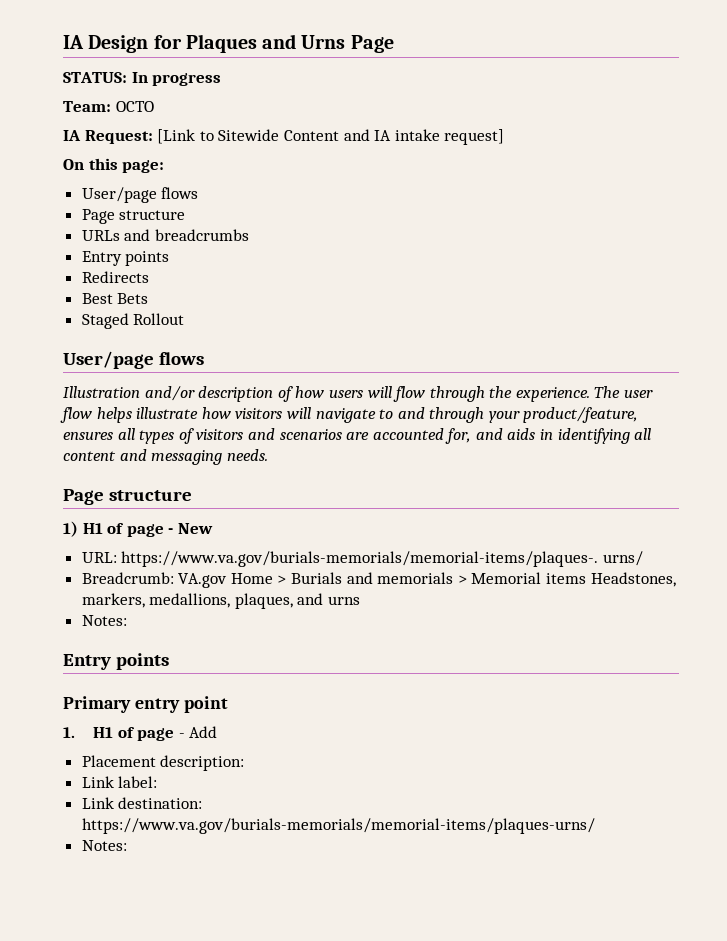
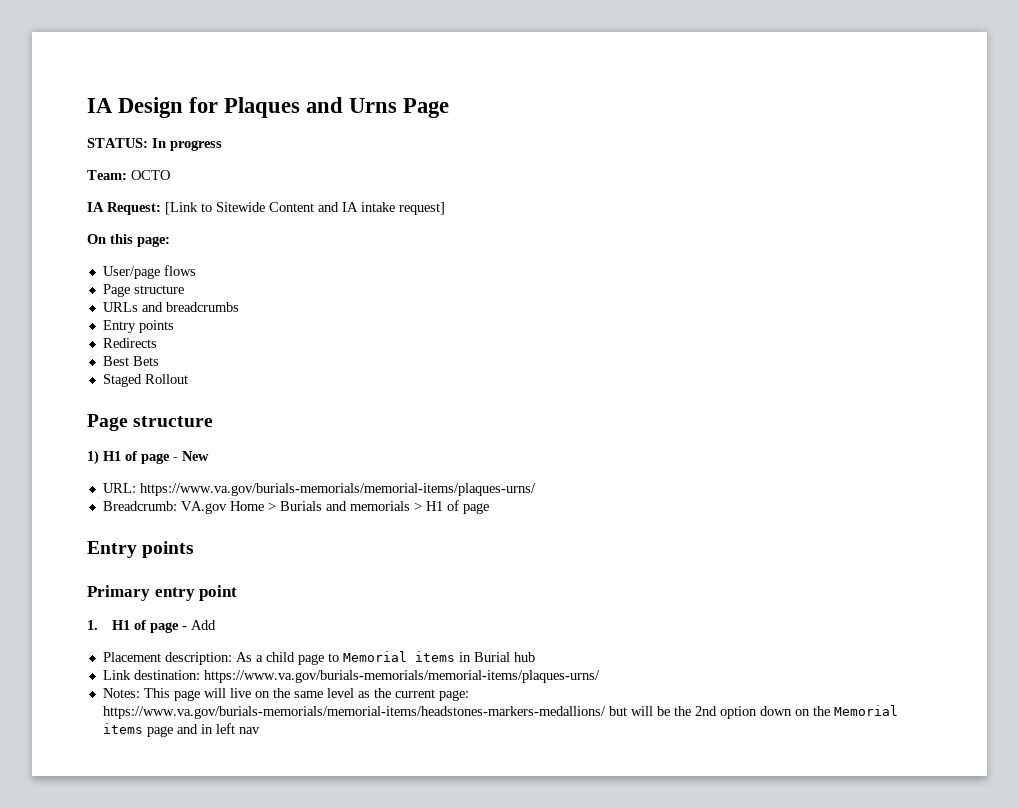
  Staged Rollout
- User/page flows
- Illustration and/or description of how users will flow through the experience. The user flow helps illustrate how visitors will navigate to and through your product/feature, ensures all types of visitors and scenarios are accounted for, and aids in identifying all content and messaging needs.
- URL: https://www.va.gov/burials-memorials/memorial-items/plaques-. urns/
+ URL: https://www.va.gov/burials-memorials/memorial-items/plaques-urns/
- Breadcrumb: VA.gov Home > Burials and memorials > Memorial items Headstones, markers, medallions, plaques, and urns
- Notes:
+ Breadcrumb: VA.gov Home > Burials and memorials > H1 of page
- Placement description:
- Link label:
+ Placement description: As a child page to Memorial items in Burial hub
  Link destination: https://www.va.gov/burials-memorials/memorial-items/plaques-urns/
- Notes:
+ Notes: This page will live on the same level as the current page: https://www.va.gov/burials-memorials/memorial-items/headstones-markers-medallions/ but will be the 2nd option down on the Memorial items page and in left nav

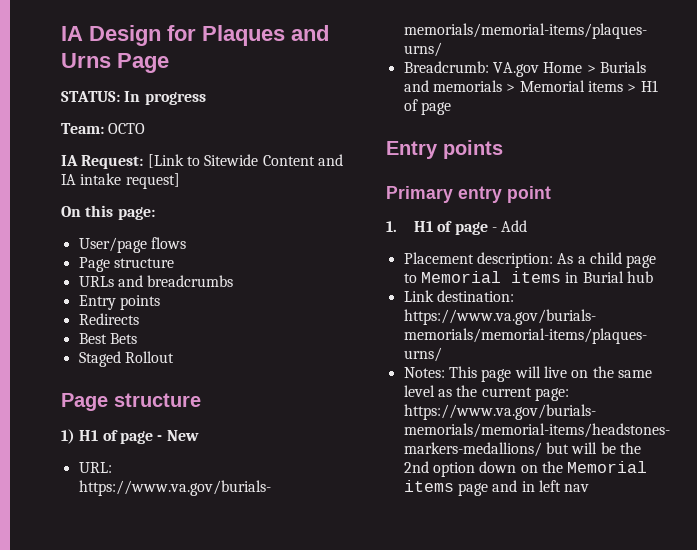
- Breadcrumb: VA.gov Home > Burials and memorials > H1 of page
+ Breadcrumb: VA.gov Home > Burials and memorials > Memorial items > H1 of page

